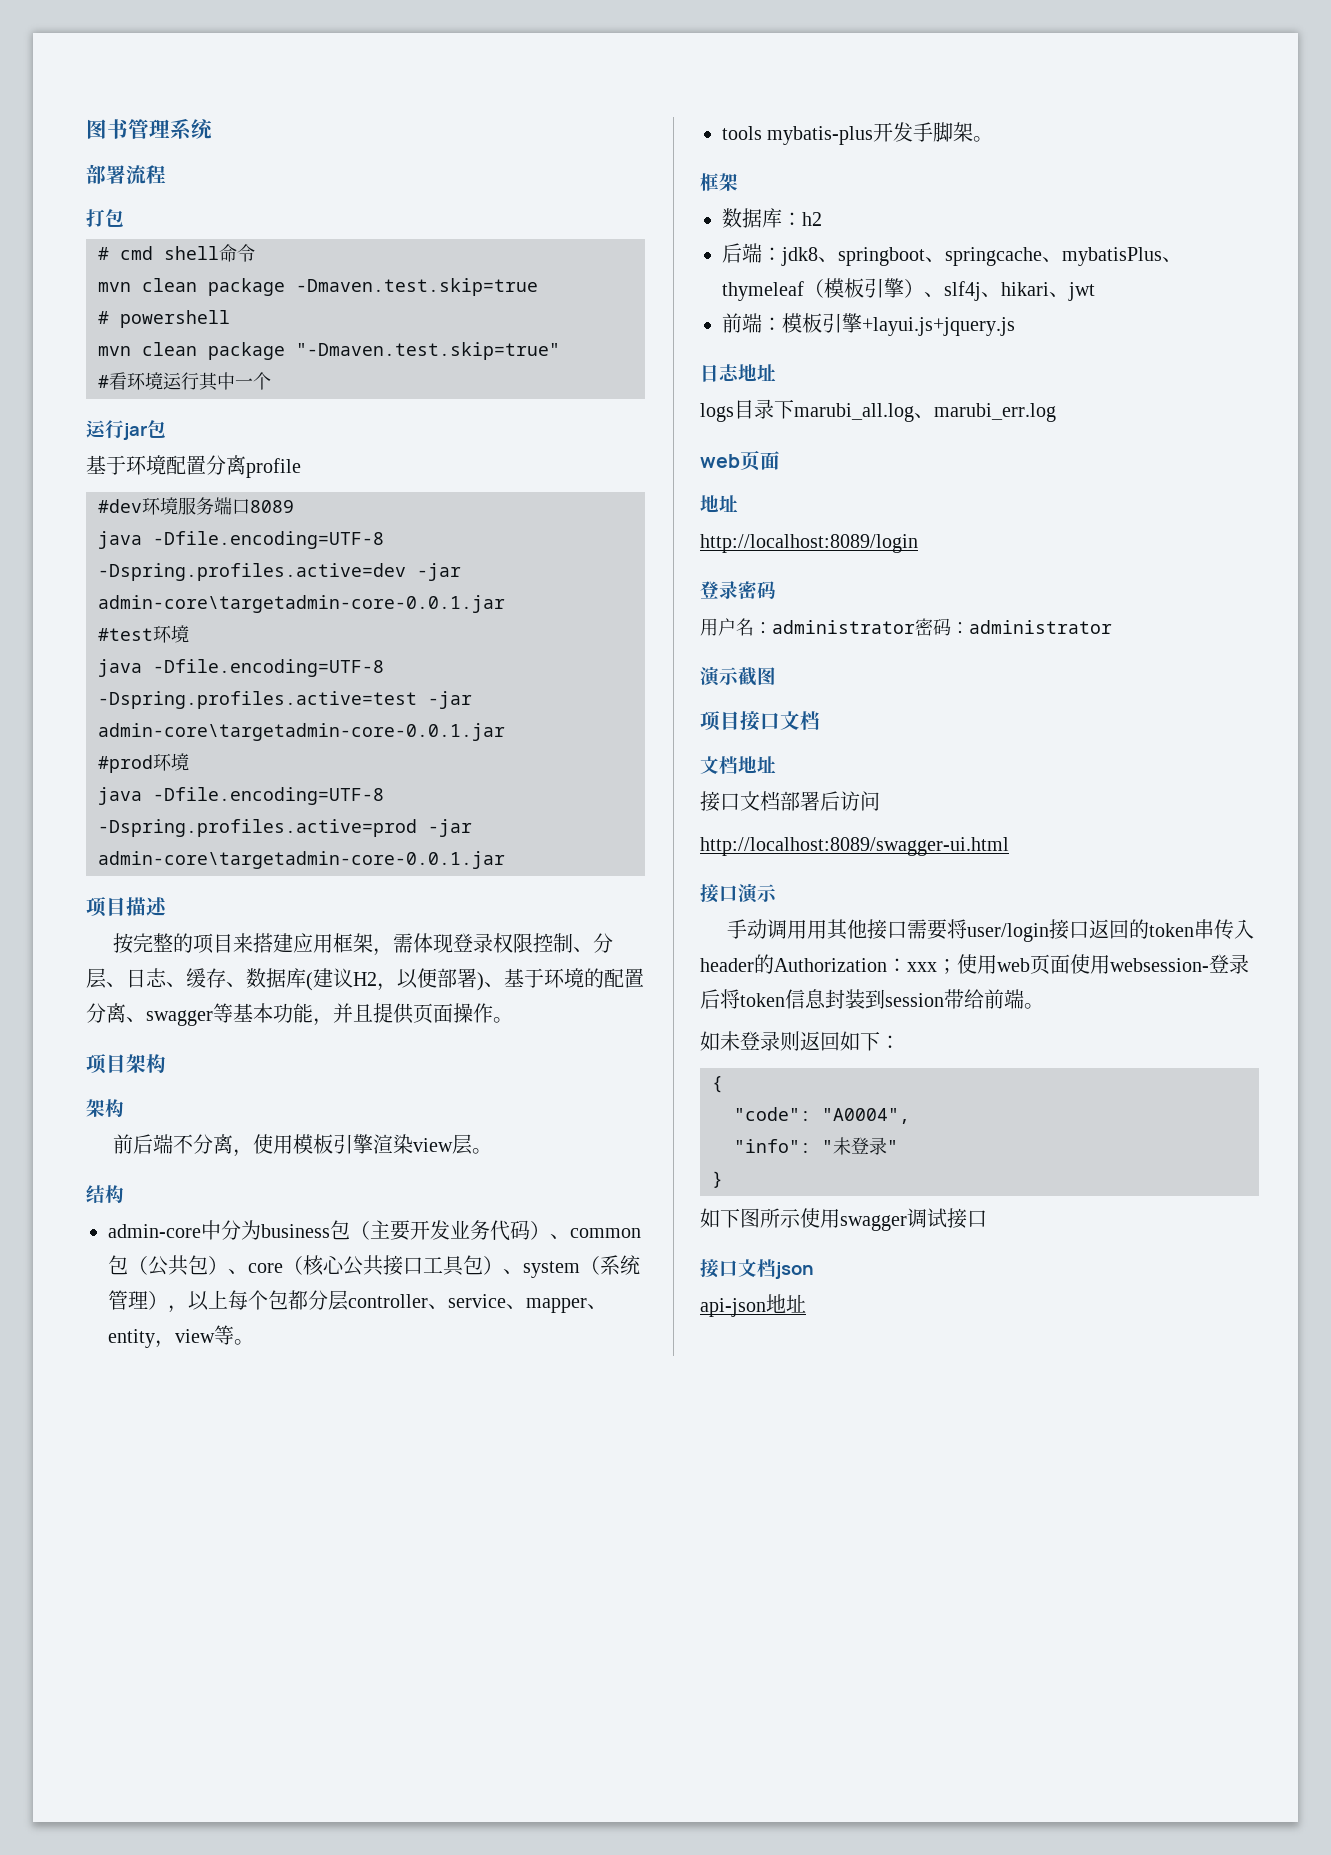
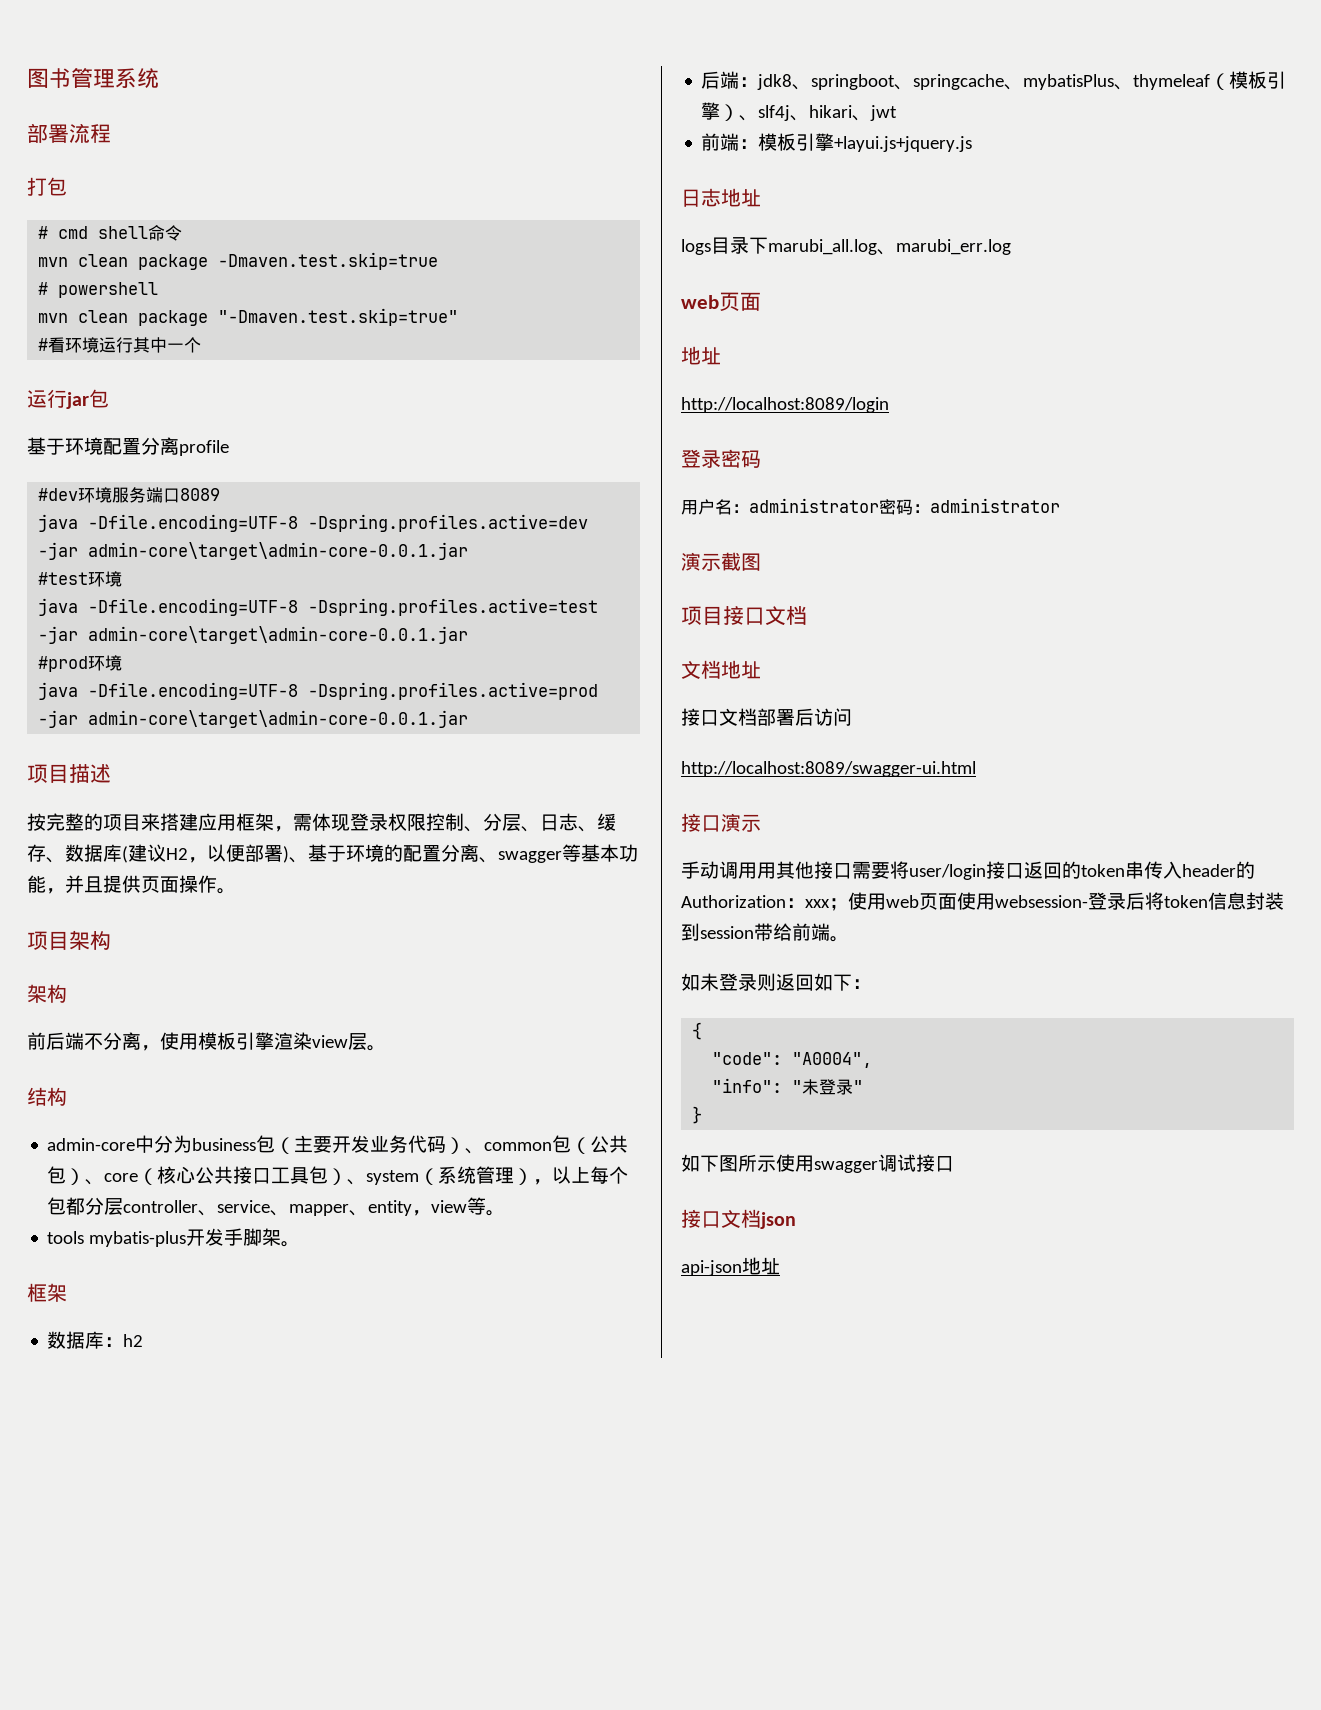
- java -Dfile.encoding=UTF-8 -Dspring.profiles.active=dev -jar admin-core\targetadmin-core-0.0.1.jar
+ java -Dfile.encoding=UTF-8 -Dspring.profiles.active=dev -jar admin-core\target\admin-core-0.0.1.jar
- java -Dfile.encoding=UTF-8 -Dspring.profiles.active=test -jar admin-core\targetadmin-core-0.0.1.jar
+ java -Dfile.encoding=UTF-8 -Dspring.profiles.active=test -jar admin-core\target\admin-core-0.0.1.jar
- java -Dfile.encoding=UTF-8 -Dspring.profiles.active=prod -jar admin-core\targetadmin-core-0.0.1.jar
+ java -Dfile.encoding=UTF-8 -Dspring.profiles.active=prod -jar admin-core\target\admin-core-0.0.1.jar

